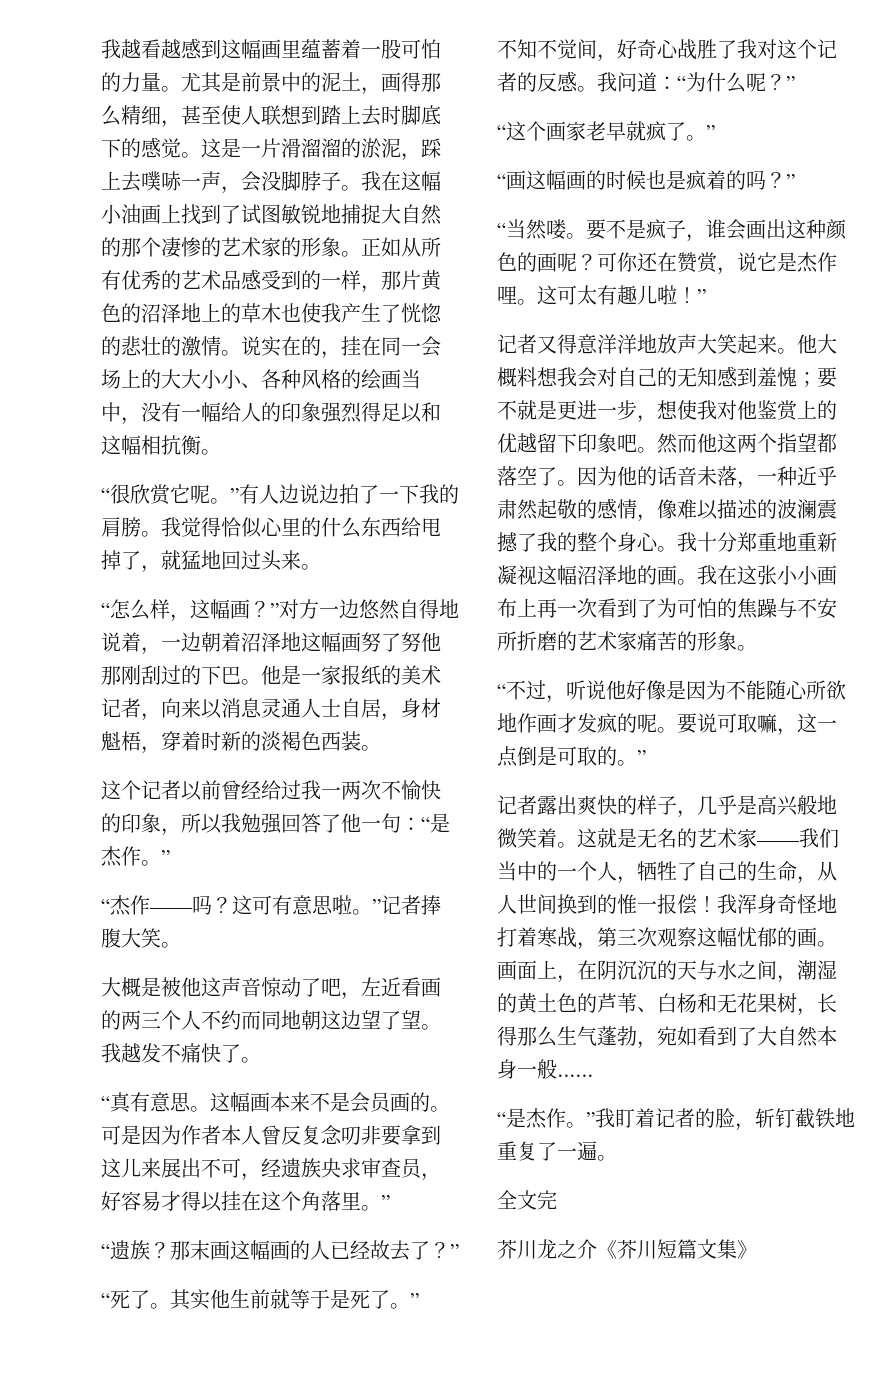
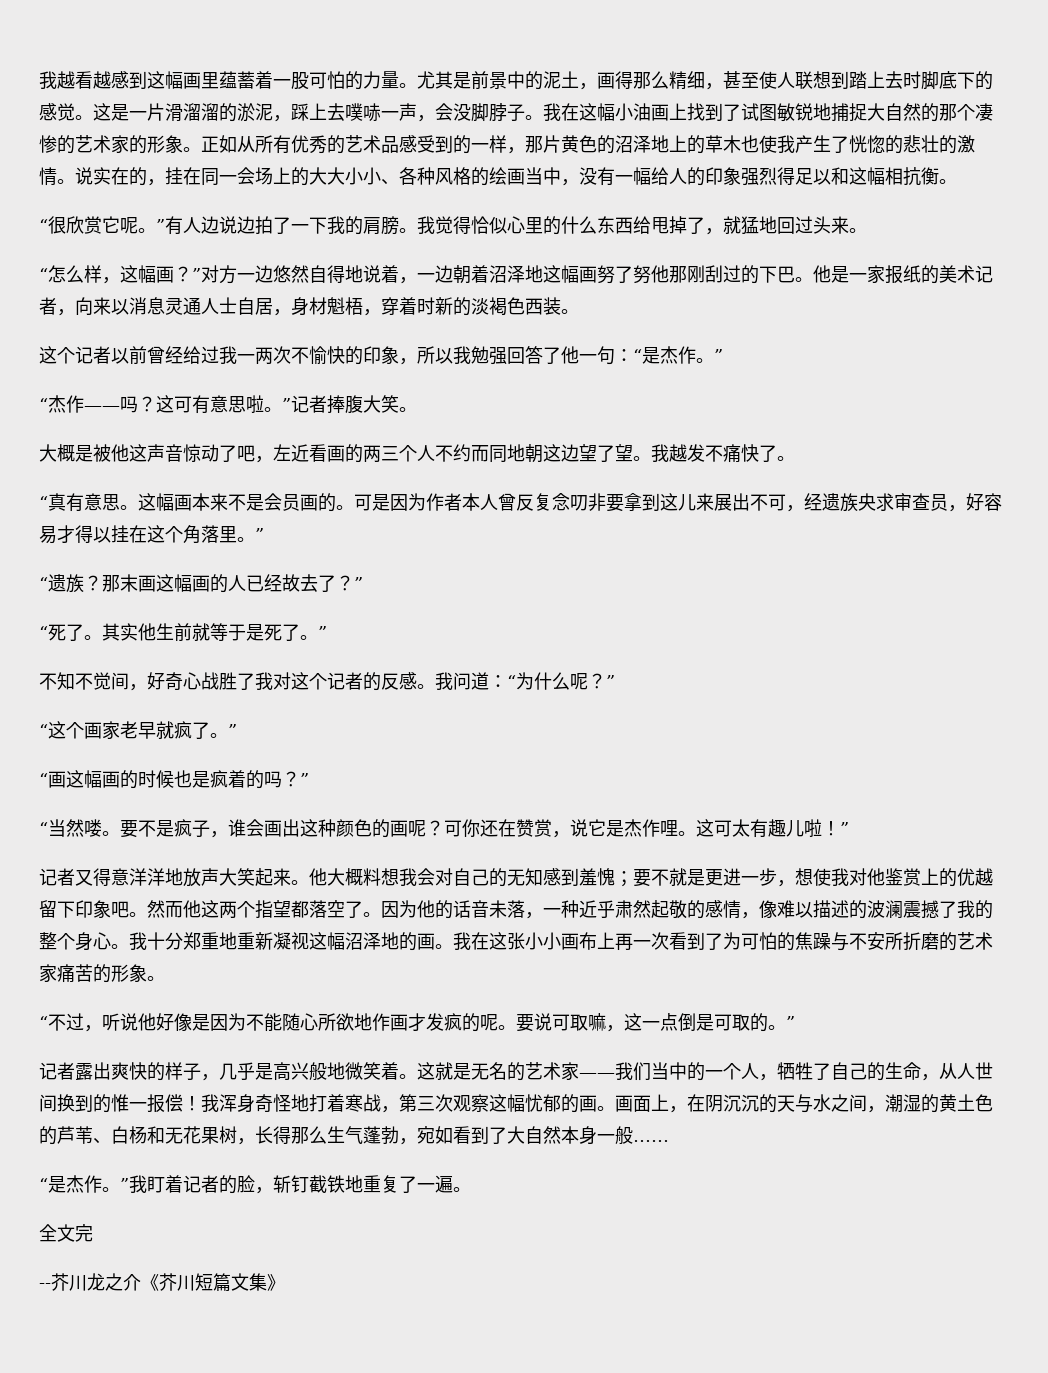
- 芥川龙之介《芥川短篇文集》
+ --芥川龙之介《芥川短篇文集》

